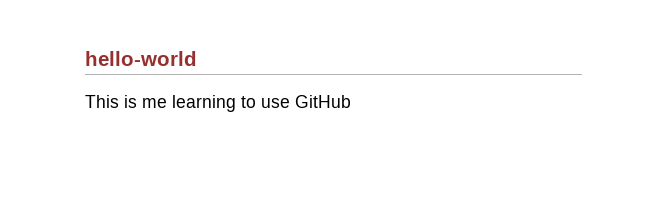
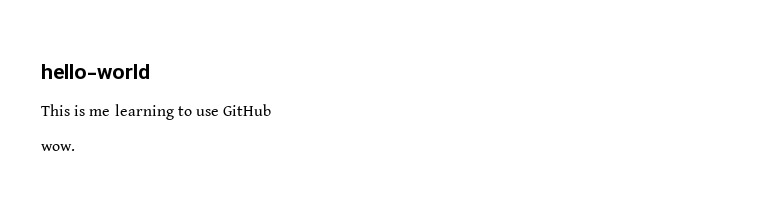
+ wow.

